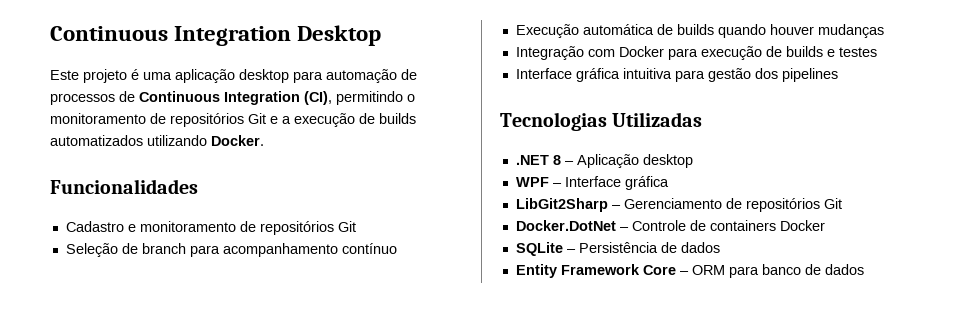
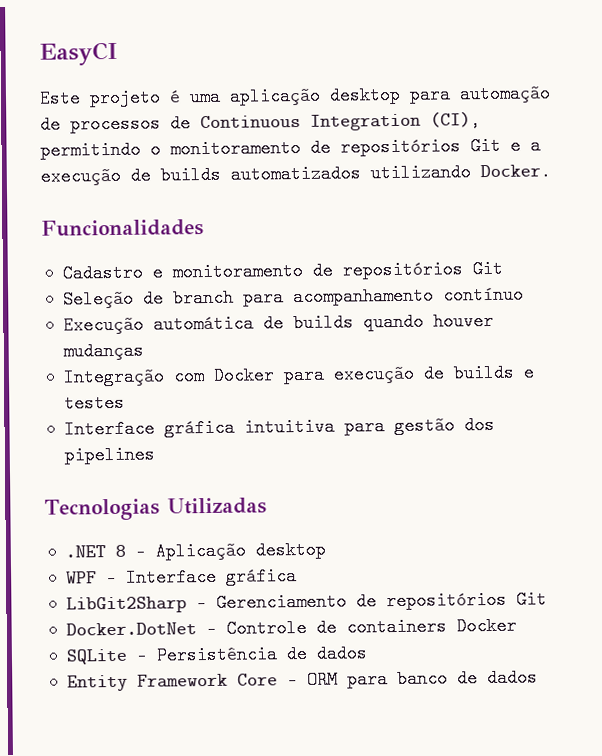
- Continuous Integration Desktop
+ EasyCI

